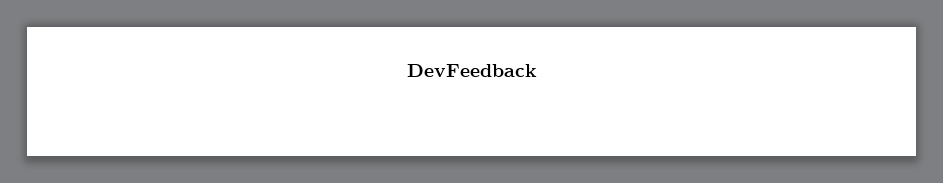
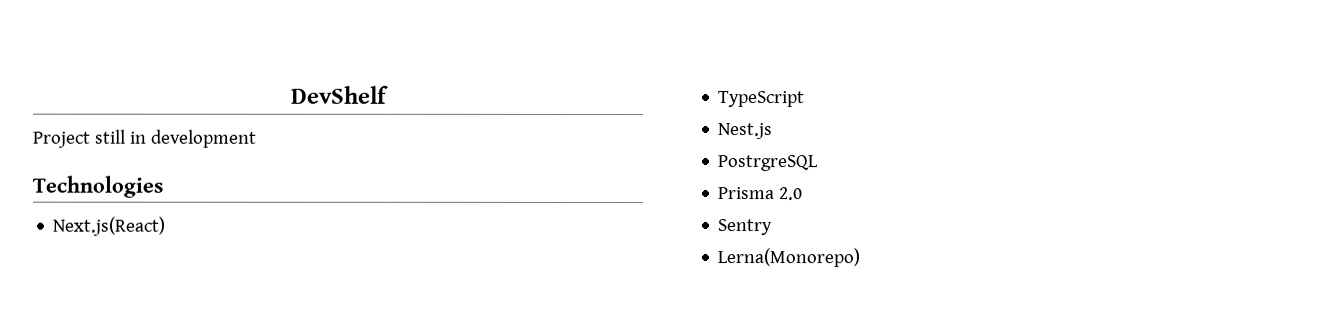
- DevFeedback
+ DevShelf
+ Project still in development
+ Technologies
+ Next.js(React)
+ TypeScript
+ Nest.js
+ PostrgreSQL
+ Prisma 2.0
+ Sentry
+ Lerna(Monorepo)

